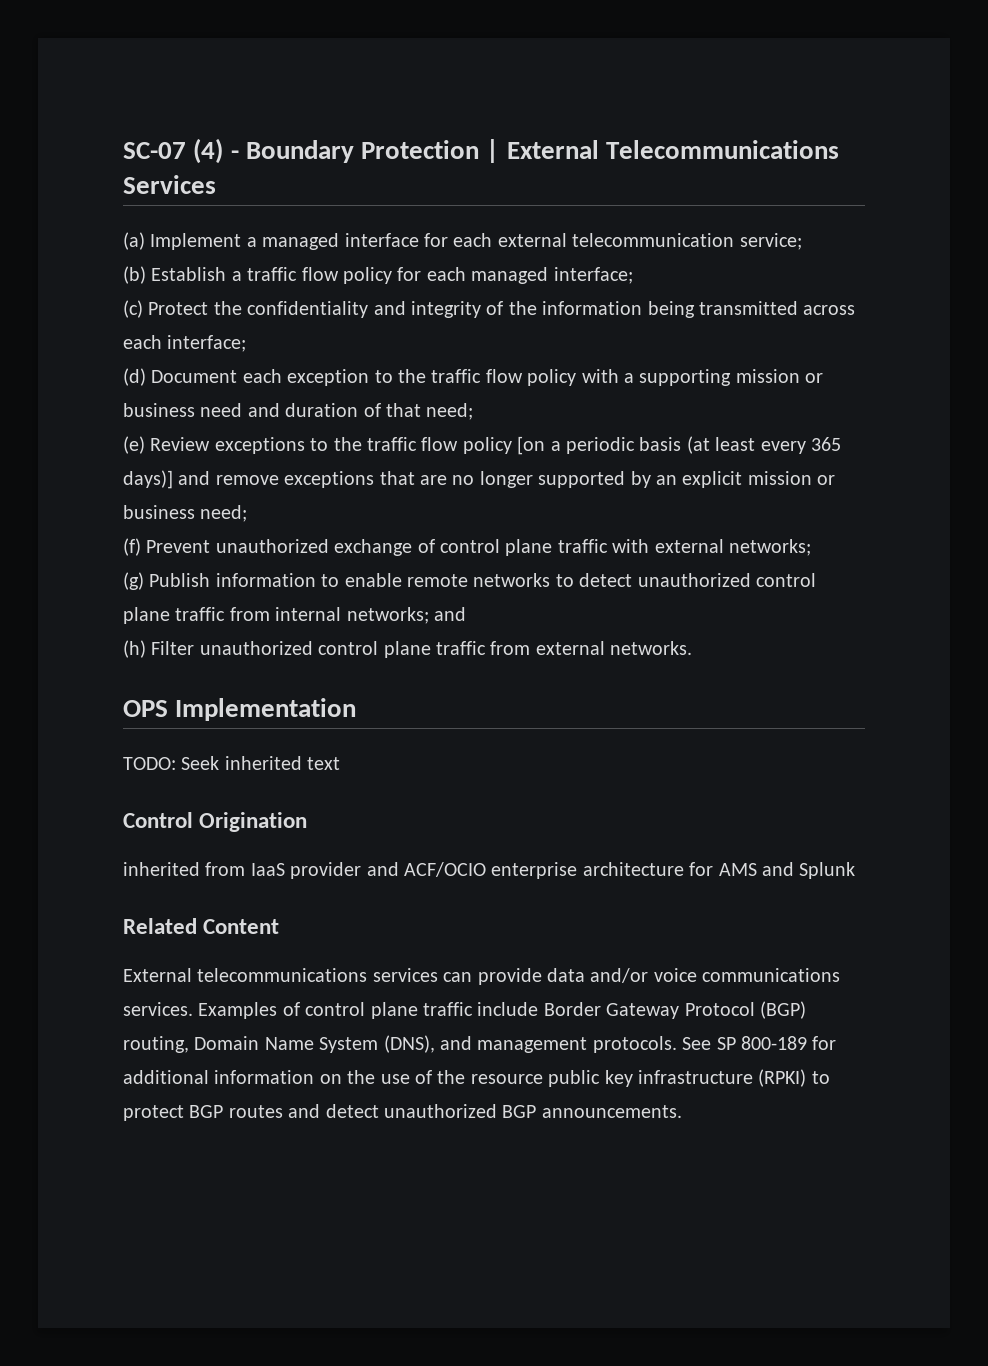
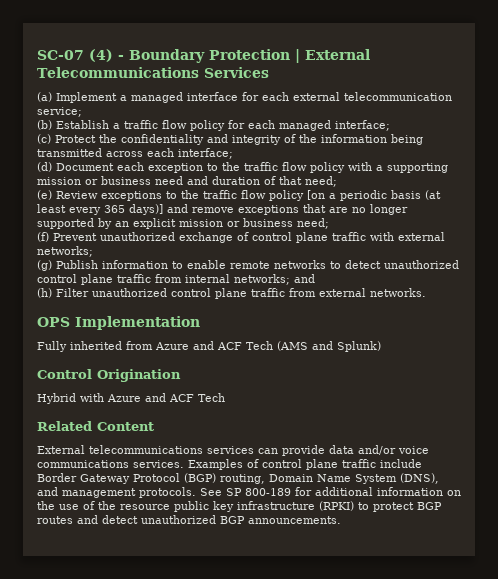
- TODO: Seek inherited text
+ Fully inherited from Azure and ACF Tech (AMS and Splunk)
  Control Origination
- inherited from IaaS provider and ACF/OCIO enterprise architecture for AMS and Splunk
+ Hybrid with Azure and ACF Tech

